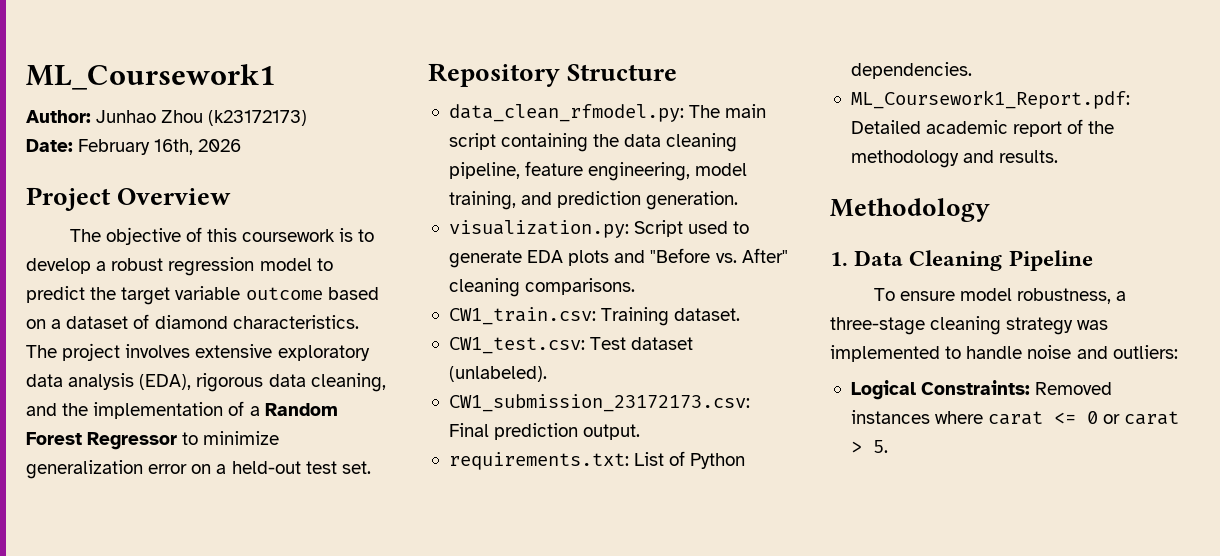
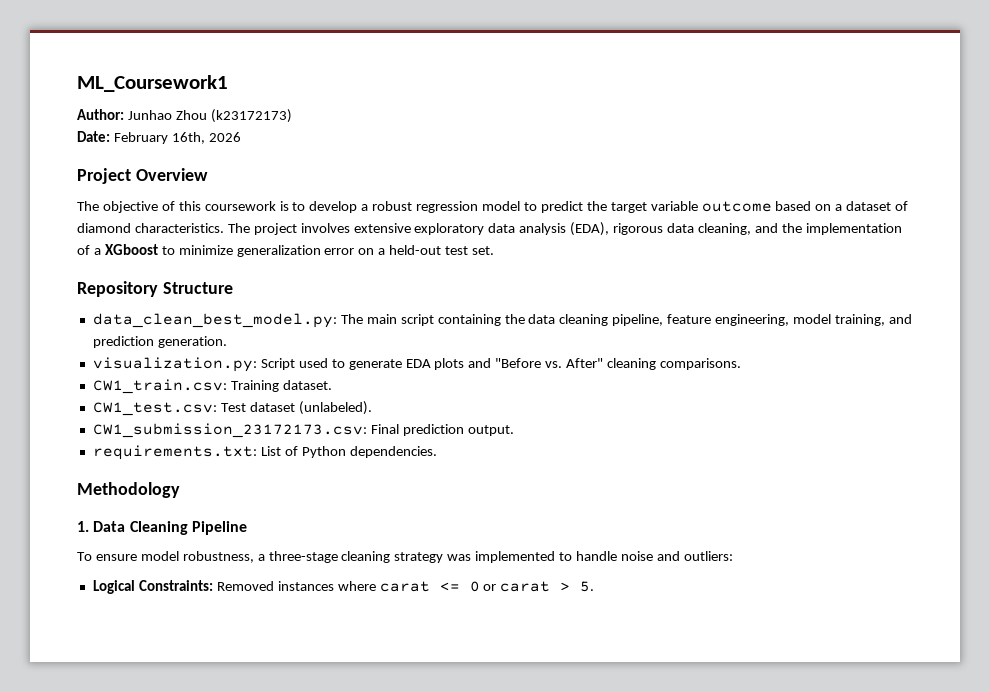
- The project involves extensive exploratory data analysis (EDA), rigorous data cleaning, and the implementation of a Random Forest Regressor to minimize generalization error on a held-out test set.
+ The project involves extensive exploratory data analysis (EDA), rigorous data cleaning, and the implementation of a XGboost to minimize generalization error on a held-out test set.
- data_clean_rfmodel.py: The main script containing the data cleaning pipeline, feature engineering, model training, and prediction generation.
+ data_clean_best_model.py: The main script containing the data cleaning pipeline, feature engineering, model training, and prediction generation.
- ML_Coursework1_Report.pdf: Detailed academic report of the methodology and results.

